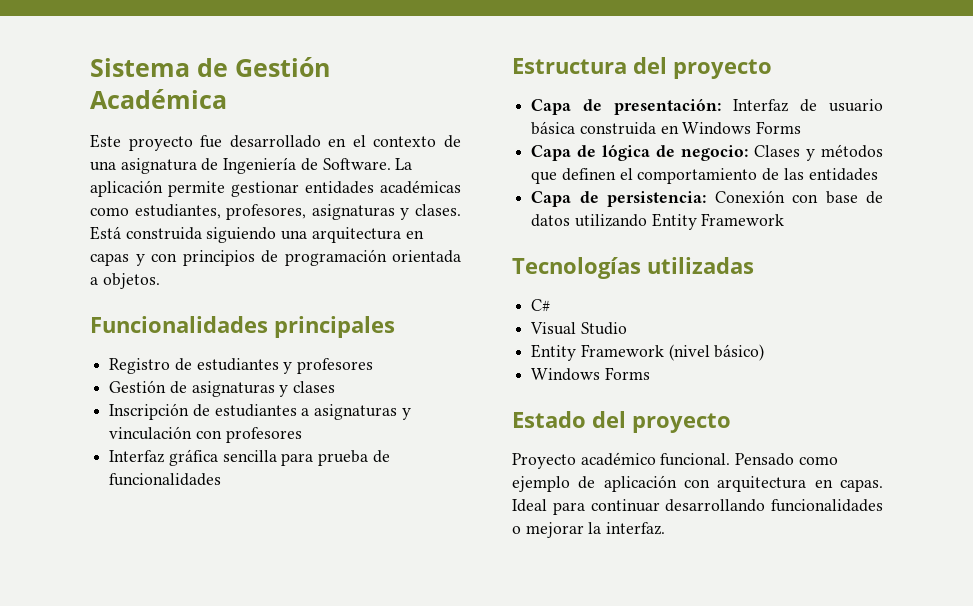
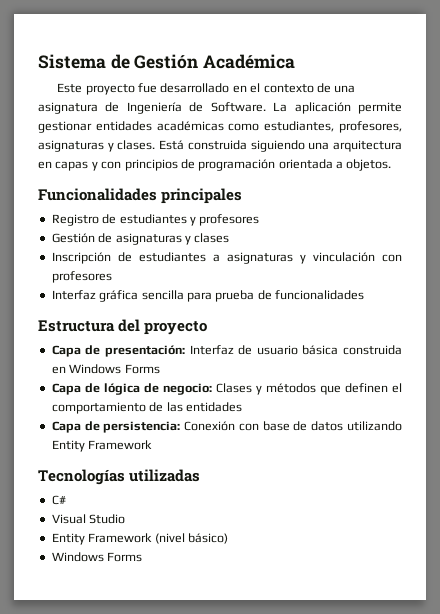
- Estado del proyecto
- Proyecto académico funcional. Pensado como ejemplo de aplicación con arquitectura en capas. Ideal para continuar desarrollando funcionalidades o mejorar la interfaz.

